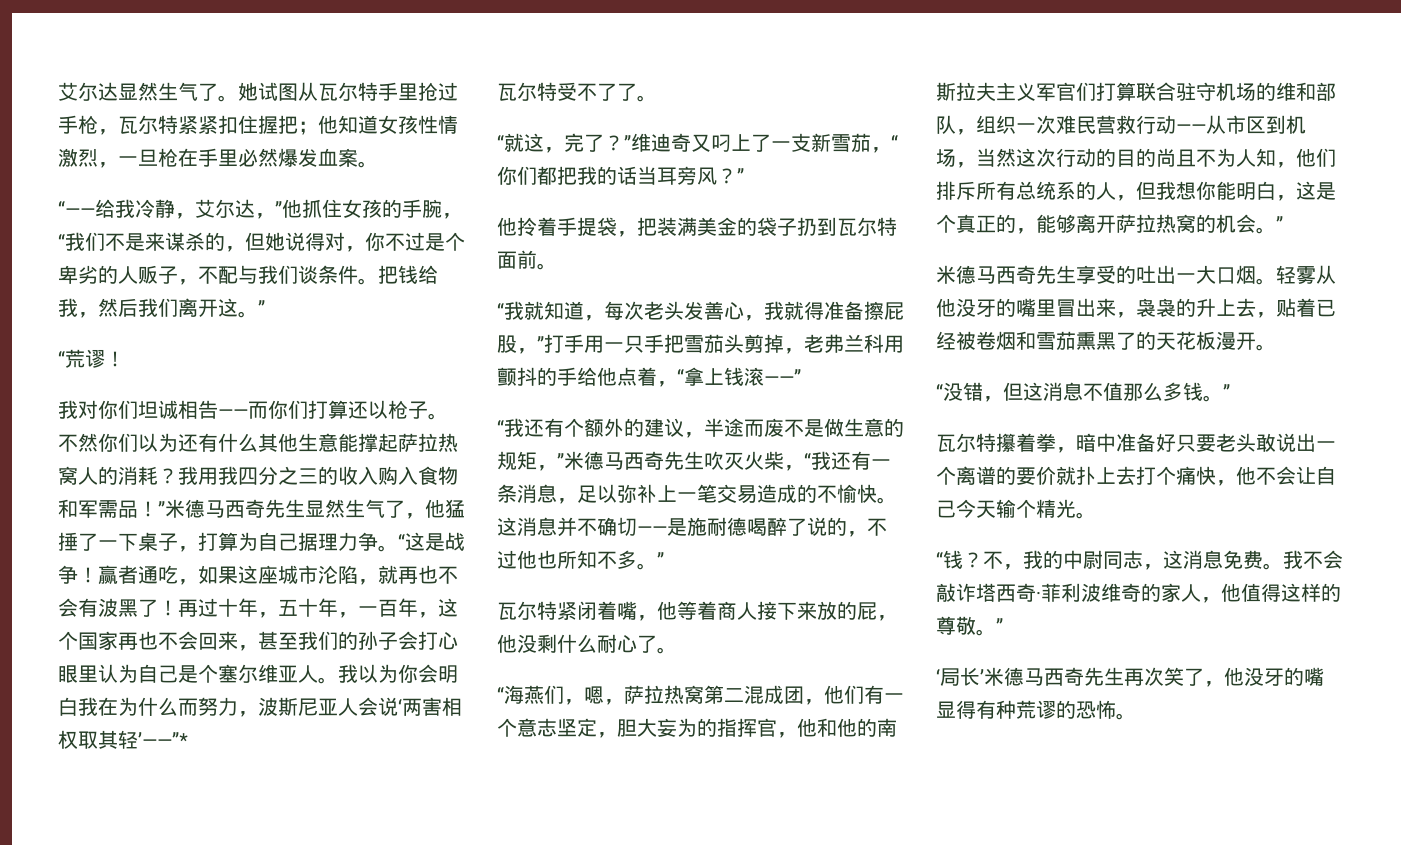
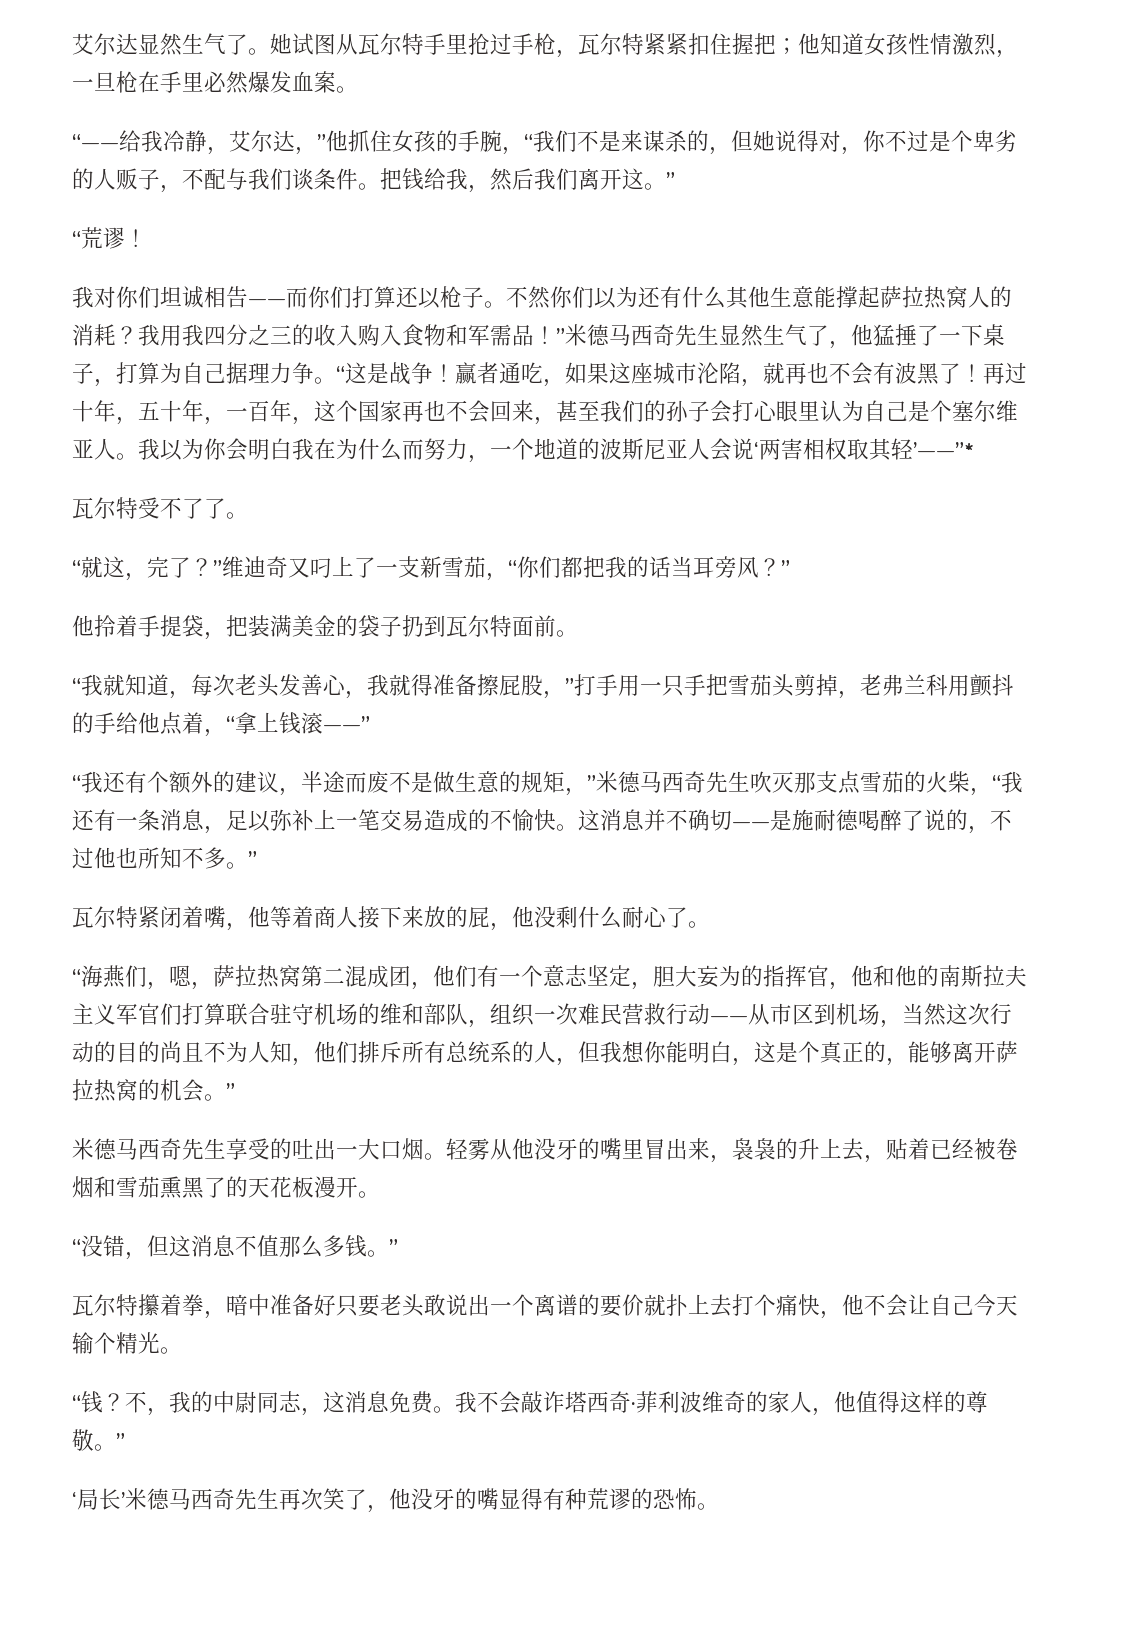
- 我以为你会明白我在为什么而努力，波斯尼亚人会说‘两害相权取其轻’——”*
+ 我以为你会明白我在为什么而努力，一个地道的波斯尼亚人会说‘两害相权取其轻’——”*
- “我还有个额外的建议，半途而废不是做生意的规矩，”米德马西奇先生吹灭火柴，“我还有一条消息，足以弥补上一笔交易造成的不愉快。
+ “我还有个额外的建议，半途而废不是做生意的规矩，”米德马西奇先生吹灭那支点雪茄的火柴，“我还有一条消息，足以弥补上一笔交易造成的不愉快。

